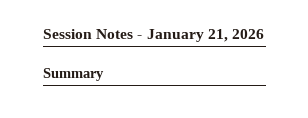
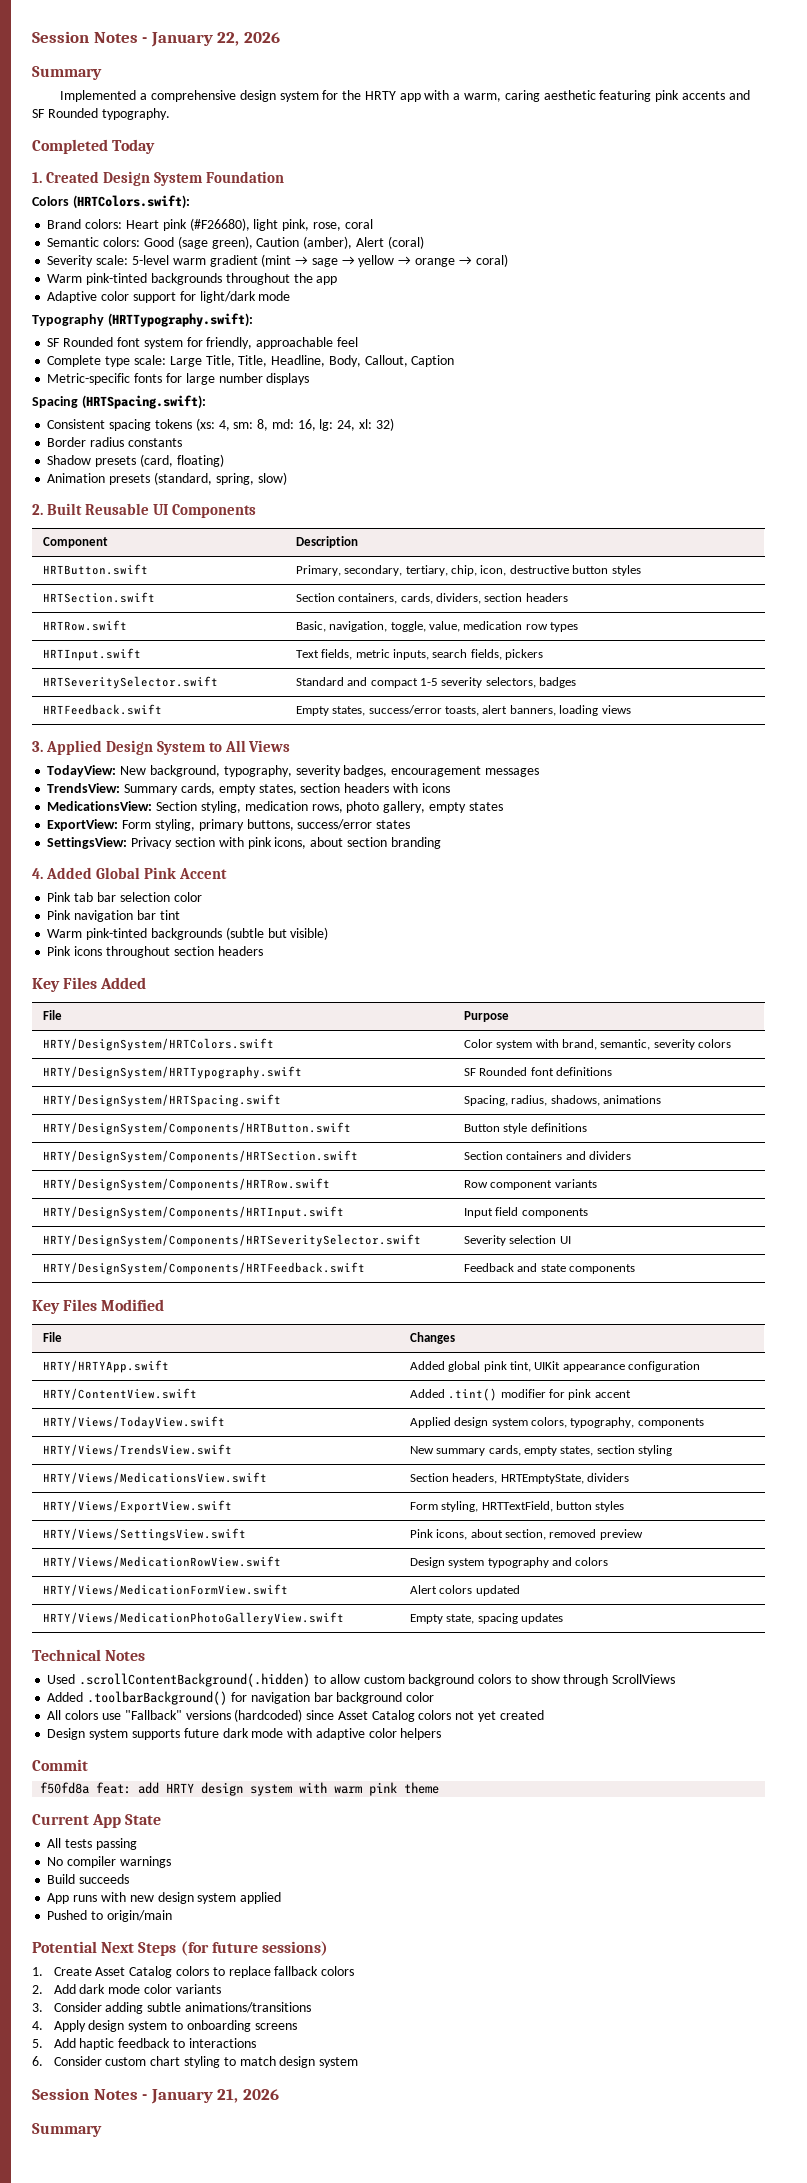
+ Session Notes - January 22, 2026
+ Summary
+ Implemented a comprehensive design system for the HRTY app with a warm, caring aesthetic featuring pink accents and SF Rounded typography.
+ Completed Today
+ 1. Created Design System Foundation
+ Colors (HRTColors.swift):
+ Brand colors: Heart pink (#F26680), light pink, rose, coral
+ Semantic colors: Good (sage green), Caution (amber), Alert (coral)
+ Severity scale: 5-level warm gradient (mint → sage → yellow → orange → coral)
+ Warm pink-tinted backgrounds throughout the app
+ Adaptive color support for light/dark mode
+ Typography (HRTTypography.swift):
+ SF Rounded font system for friendly, approachable feel
+ Complete type scale: Large Title, Title, Headline, Body, Callout, Caption
+ Metric-specific fonts for large number displays
+ Spacing (HRTSpacing.swift):
+ Consistent spacing tokens (xs: 4, sm: 8, md: 16, lg: 24, xl: 32)
+ Border radius constants
+ Shadow presets (card, floating)
+ Animation presets (standard, spring, slow)
+ 2. Built Reusable UI Components
+ Component | Description
+ HRTButton.swift | Primary, secondary, tertiary, chip, icon, destructive button styles
+ HRTSection.swift | Section containers, cards, dividers, section headers
+ HRTRow.swift | Basic, navigation, toggle, value, medication row types
+ HRTInput.swift | Text fields, metric inputs, search fields, pickers
+ HRTSeveritySelector.swift | Standard and compact 1-5 severity selectors, badges
+ HRTFeedback.swift | Empty states, success/error toasts, alert banners, loading views
+ 3. Applied Design System to All Views
+ TodayView: New background, typography, severity badges, encouragement messages
+ TrendsView: Summary cards, empty states, section headers with icons
+ MedicationsView: Section styling, medication rows, photo gallery, empty states
+ ExportView: Form styling, primary buttons, success/error states
+ SettingsView: Privacy section with pink icons, about section branding
+ 4. Added Global Pink Accent
+ Pink tab bar selection color
+ Pink navigation bar tint
+ Warm pink-tinted backgrounds (subtle but visible)
+ Pink icons throughout section headers
+ Key Files Added
+ File | Purpose
+ HRTY/DesignSystem/HRTColors.swift | Color system with brand, semantic, severity colors
+ HRTY/DesignSystem/HRTTypography.swift | SF Rounded font definitions
+ HRTY/DesignSystem/HRTSpacing.swift | Spacing, radius, shadows, animations
+ HRTY/DesignSystem/Components/HRTButton.swift | Button style definitions
+ HRTY/DesignSystem/Components/HRTSection.swift | Section containers and dividers
+ HRTY/DesignSystem/Components/HRTRow.swift | Row component variants
+ HRTY/DesignSystem/Components/HRTInput.swift | Input field components
+ HRTY/DesignSystem/Components/HRTSeveritySelector.swift | Severity selection UI
+ HRTY/DesignSystem/Components/HRTFeedback.swift | Feedback and state components
+ Key Files Modified
+ File | Changes
+ HRTY/HRTYApp.swift | Added global pink tint, UIKit appearance configuration
+ HRTY/ContentView.swift | Added .tint() modifier for pink accent
+ HRTY/Views/TodayView.swift | Applied design system colors, typography, components
+ HRTY/Views/TrendsView.swift | New summary cards, empty states, section styling
+ HRTY/Views/MedicationsView.swift | Section headers, HRTEmptyState, dividers
+ HRTY/Views/ExportView.swift | Form styling, HRTTextField, button styles
+ HRTY/Views/SettingsView.swift | Pink icons, about section, removed preview
+ HRTY/Views/MedicationRowView.swift | Design system typography and colors
+ HRTY/Views/MedicationFormView.swift | Alert colors updated
+ HRTY/Views/MedicationPhotoGalleryView.swift | Empty state, spacing updates
+ Technical Notes
+ Used .scrollContentBackground(.hidden) to allow custom background colors to show through ScrollViews
+ Added .toolbarBackground() for navigation bar background color
+ All colors use "Fallback" versions (hardcoded) since Asset Catalog colors not yet created
+ Design system supports future dark mode with adaptive color helpers
+ Commit
+ f50fd8a feat: add HRTY design system with warm pink theme
+ Current App State
+ All tests passing
+ No compiler warnings
+ Build succeeds
+ App runs with new design system applied
+ Pushed to origin/main
+ Potential Next Steps (for future sessions)
+ 1. Create Asset Catalog colors to replace fallback colors
+ 2. Add dark mode color variants
+ 3. Consider adding subtle animations/transitions
+ 4. Apply design system to onboarding screens
+ 5. Add haptic feedback to interactions
+ 6. Consider custom chart styling to match design system

